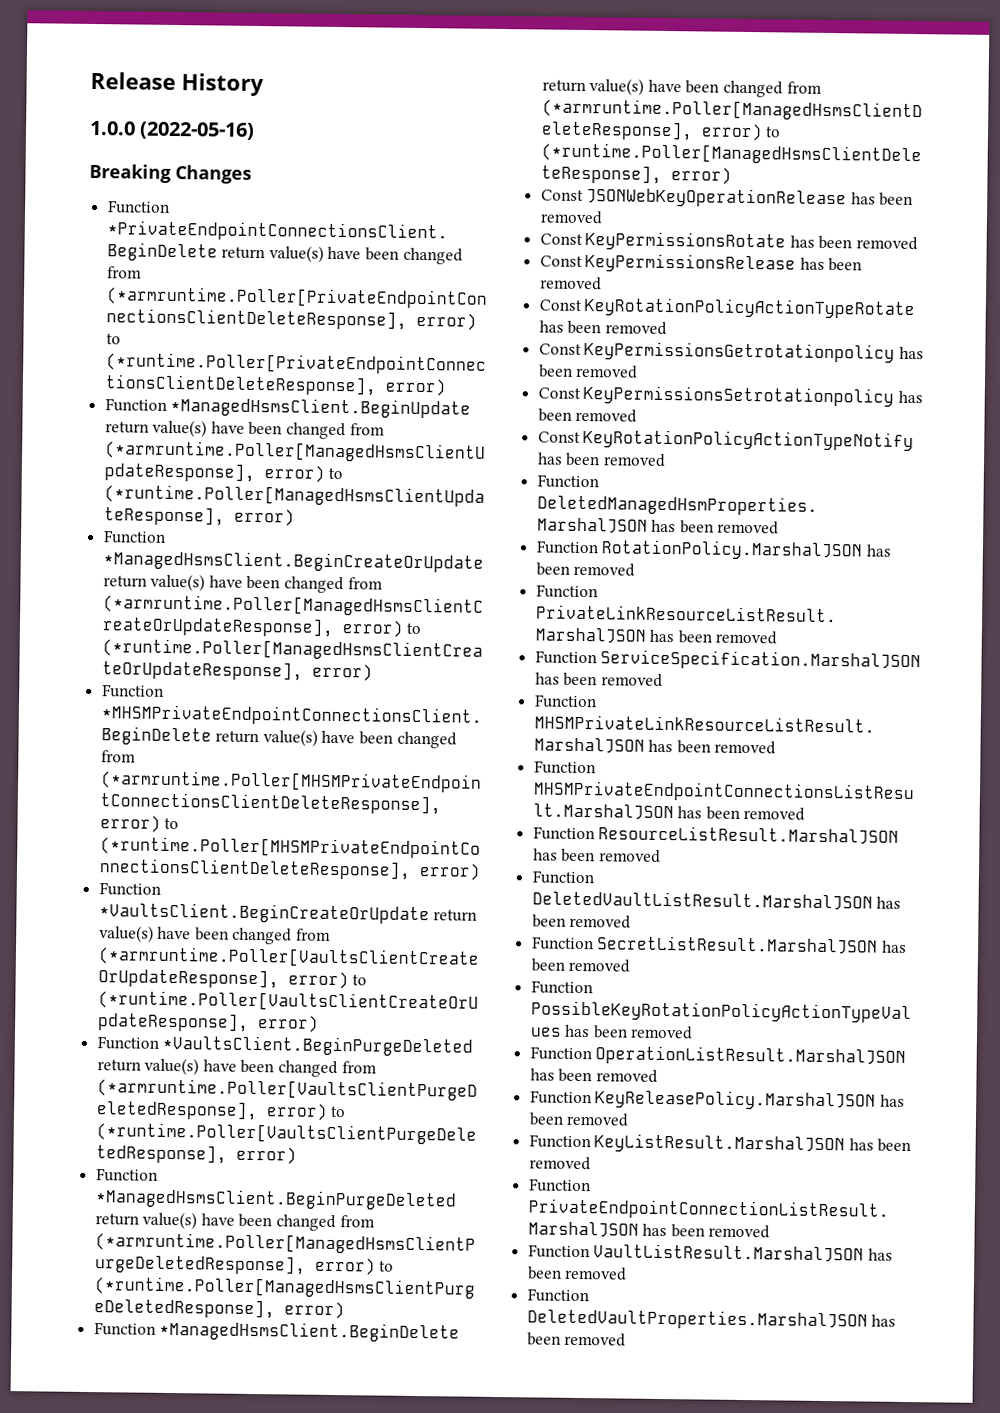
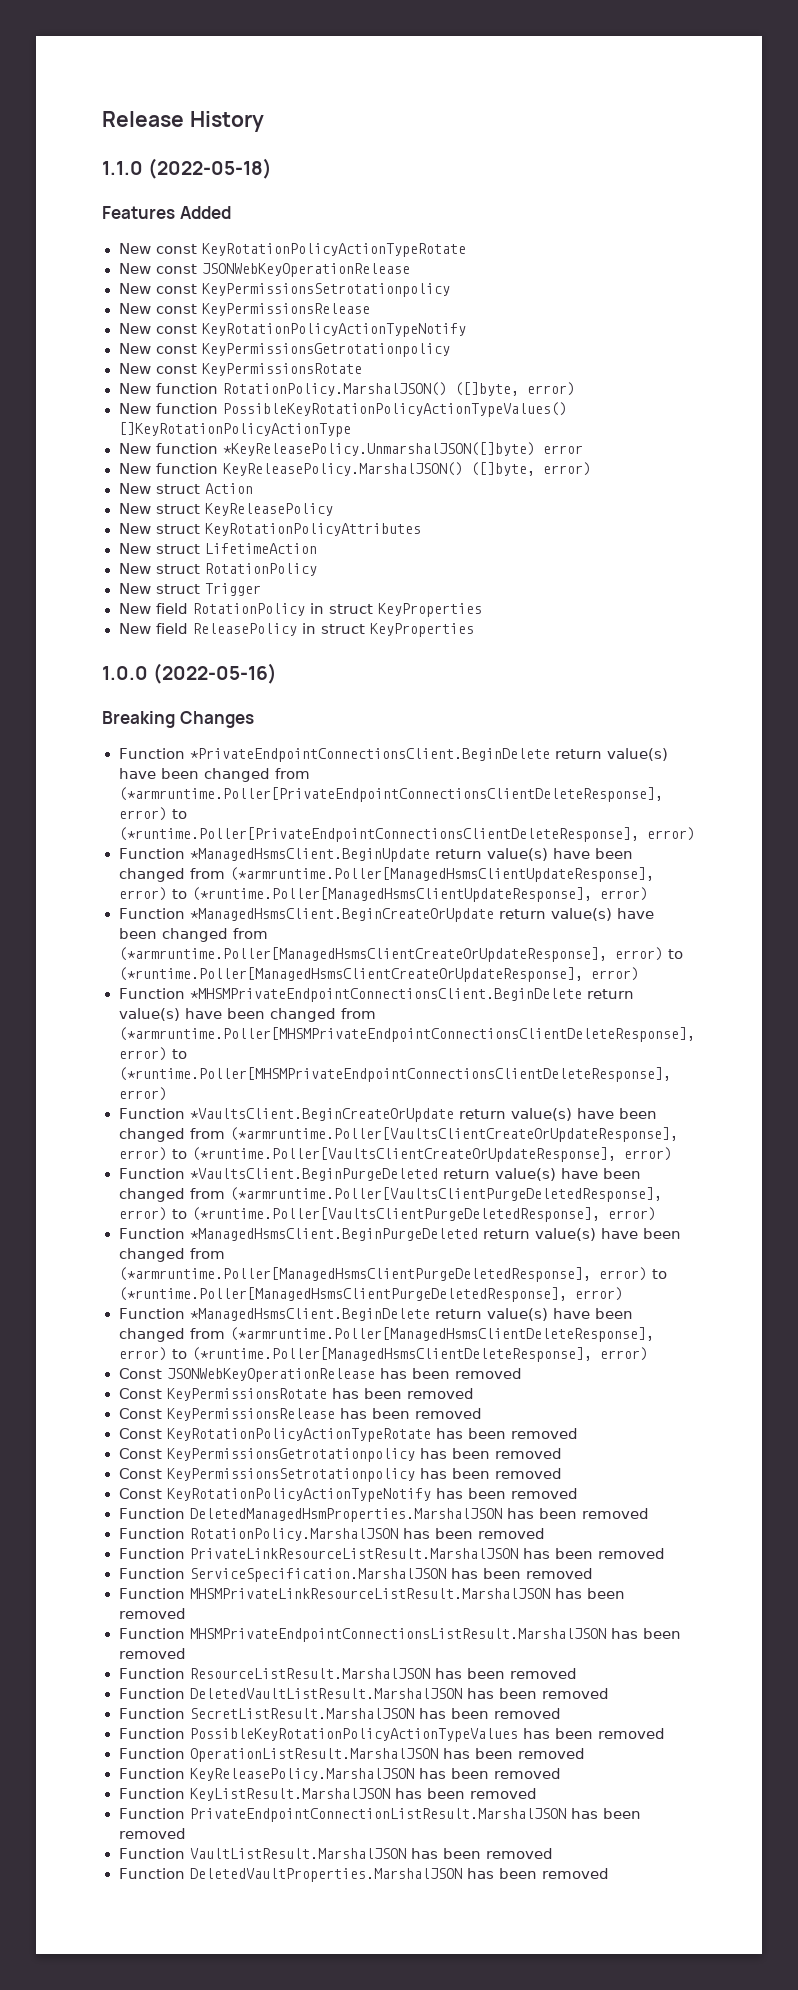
+ 1.1.0 (2022-05-18)
+ Features Added
+ New const KeyRotationPolicyActionTypeRotate
+ New const JSONWebKeyOperationRelease
+ New const KeyPermissionsSetrotationpolicy
+ New const KeyPermissionsRelease
+ New const KeyRotationPolicyActionTypeNotify
+ New const KeyPermissionsGetrotationpolicy
+ New const KeyPermissionsRotate
+ New function RotationPolicy.MarshalJSON() ([]byte, error)
+ New function PossibleKeyRotationPolicyActionTypeValues() []KeyRotationPolicyActionType
+ New function *KeyReleasePolicy.UnmarshalJSON([]byte) error
+ New function KeyReleasePolicy.MarshalJSON() ([]byte, error)
+ New struct Action
+ New struct KeyReleasePolicy
+ New struct KeyRotationPolicyAttributes
+ New struct LifetimeAction
+ New struct RotationPolicy
+ New struct Trigger
+ New field RotationPolicy in struct KeyProperties
+ New field ReleasePolicy in struct KeyProperties

